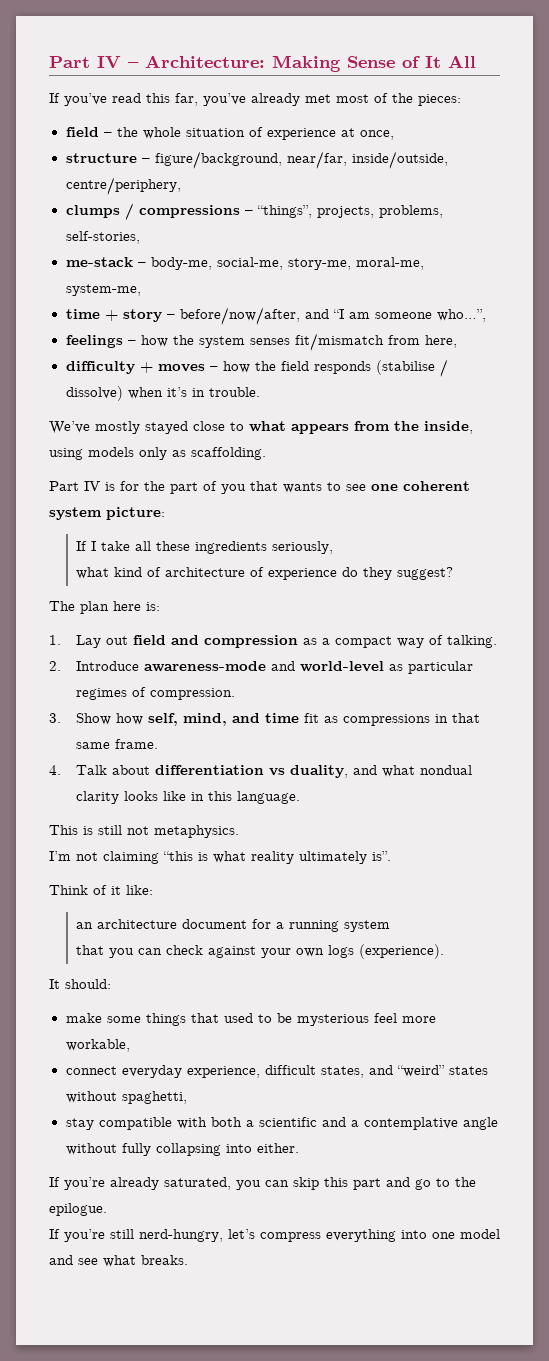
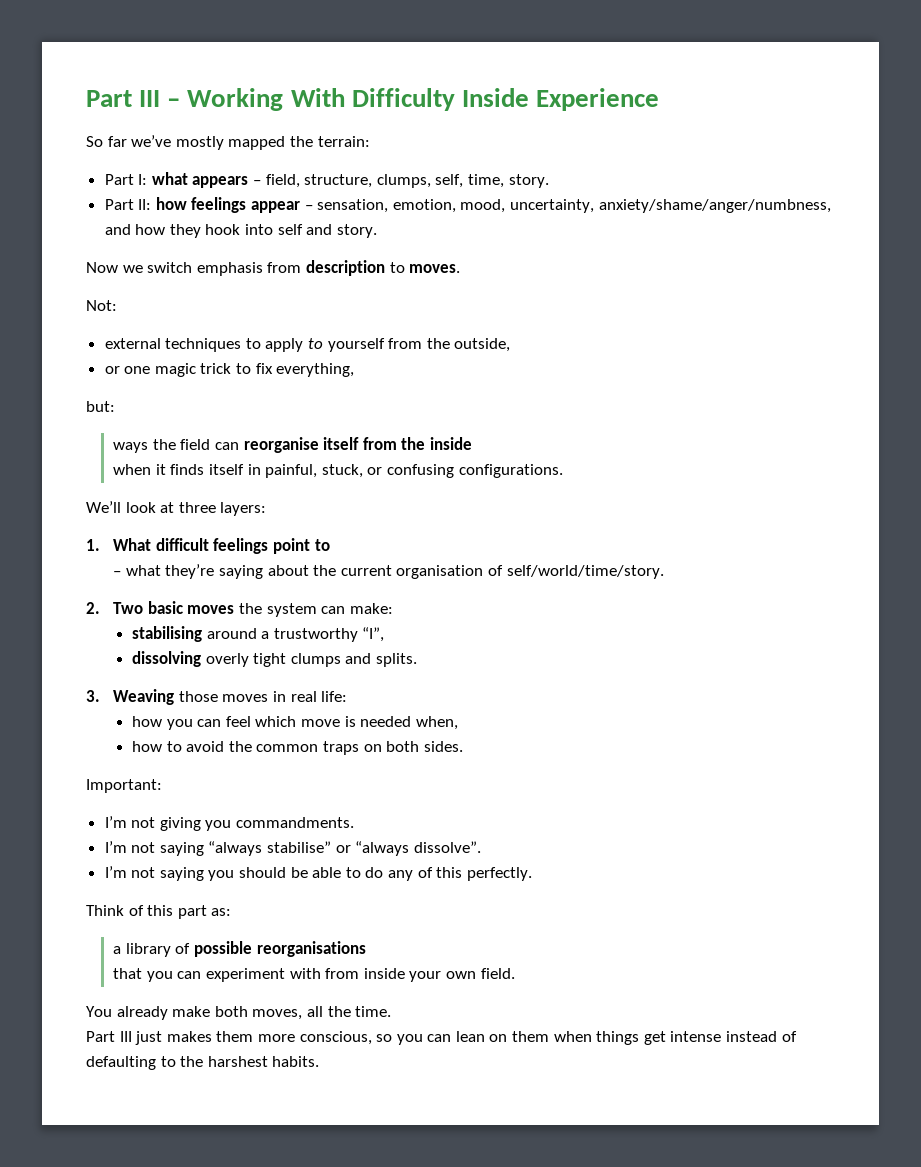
- Part IV – Architecture: Making Sense of It All
- If you’ve read this far, you’ve already met most of the pieces:
- field – the whole situation of experience at once,
- structure – figure/background, near/far, inside/outside, centre/periphery,
- clumps / compressions – “things”, projects, problems, self-stories,
- me-stack – body-me, social-me, story-me, moral-me, system-me,
- time + story – before/now/after, and “I am someone who…”,
- feelings – how the system senses fit/mismatch from here,
- difficulty + moves – how the field responds (stabilise / dissolve) when it’s in trouble.
- We’ve mostly stayed close to what appears from the inside, using models only as scaffolding.
- Part IV is for the part of you that wants to see one coherent system picture:
- If I take all these ingredients seriously,
- what kind of architecture of experience do they suggest?
- The plan here is:
- 1. Lay out field and compression as a compact way of talking.
- 2. Introduce awareness-mode and world-level as particular regimes of compression.
- 3. Show how self, mind, and time fit as compressions in that same frame.
- 4. Talk about differentiation vs duality, and what nondual clarity looks like in this language.
- This is still not metaphysics.
- I’m not claiming “this is what reality ultimately is”.
- Think of it like:
- an architecture document for a running system
- that you can check against your own logs (experience).
- It should:
- make some things that used to be mysterious feel more workable,
- connect everyday experience, difficult states, and “weird” states without spaghetti,
- stay compatible with both a scientific and a contemplative angle without fully collapsing into either.
- If you’re already saturated, you can skip this part and go to the epilogue.
- If you’re still nerd-hungry, let’s compress everything into one model and see what breaks.
+ Part III – Working With Difficulty Inside Experience
+ So far we’ve mostly mapped the terrain:
+ Part I: what appears – field, structure, clumps, self, time, story.
+ Part II: how feelings appear – sensation, emotion, mood, uncertainty, anxiety/shame/anger/numbness, and how they hook into self and story.
+ Now we switch emphasis from description to moves.
+ Not:
+ external techniques to apply to yourself from the outside,
+ or one magic trick to fix everything,
+ but:
+ ways the field can reorganise itself from the inside
+ when it finds itself in painful, stuck, or confusing configurations.
+ We’ll look at three layers:
+ 1. What difficult feelings point to
+ – what they’re saying about the current organisation of self/world/time/story.
+ 2. Two basic moves the system can make:
+ stabilising around a trustworthy “I”,
+ dissolving overly tight clumps and splits.
+ 3. Weaving those moves in real life:
+ how you can feel which move is needed when,
+ how to avoid the common traps on both sides.
+ Important:
+ I’m not giving you commandments.
+ I’m not saying “always stabilise” or “always dissolve”.
+ I’m not saying you should be able to do any of this perfectly.
+ Think of this part as:
+ a library of possible reorganisations
+ that you can experiment with from inside your own field.
+ You already make both moves, all the time.
+ Part III just makes them more conscious, so you can lean on them when things get intense instead of defaulting to the harshest habits.

